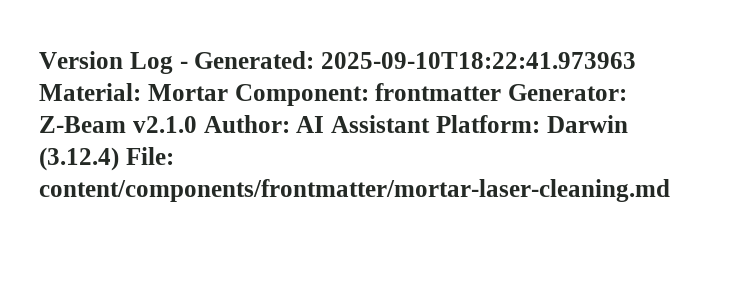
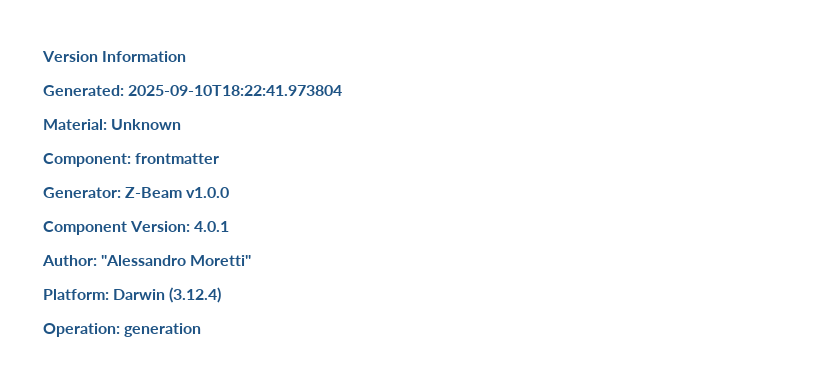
- Version Log - Generated: 2025-09-10T18:22:41.973963 Material: Mortar Component: frontmatter Generator: Z-Beam v2.1.0 Author: AI Assistant Platform: Darwin (3.12.4) File: content/components/frontmatter/mortar-laser-cleaning.md
+ Version Information
+ Generated: 2025-09-10T18:22:41.973804
+ Material: Unknown
+ Component: frontmatter
+ Generator: Z-Beam v1.0.0
+ Component Version: 4.0.1
+ Author: "Alessandro Moretti"
+ Platform: Darwin (3.12.4)
+ Operation: generation

